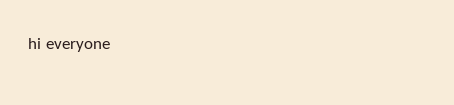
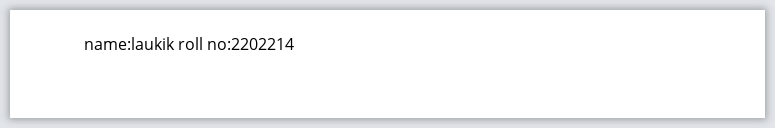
- hi everyone
+ name:laukik roll no:2202214

